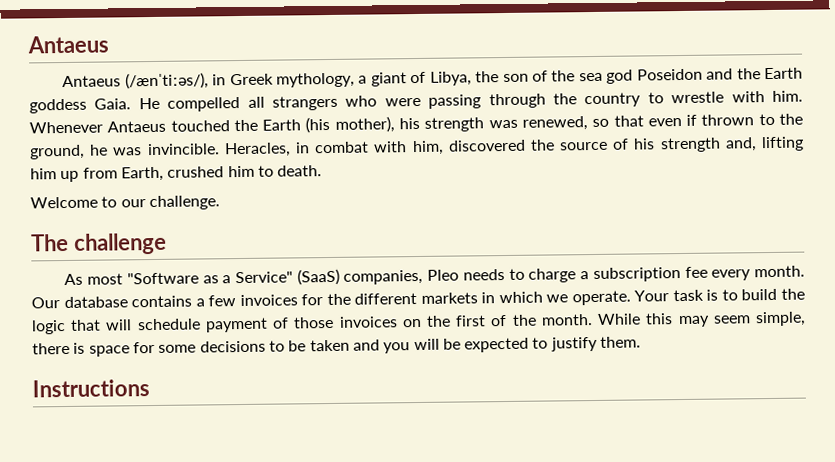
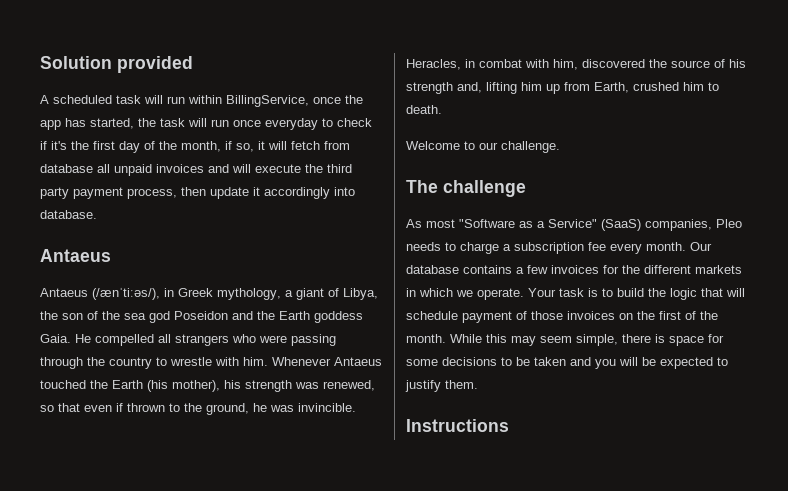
+ Solution provided
+ A scheduled task will run within BillingService, once the app has started, the task will run once everyday to check if it's the first day of the month, if so, it will fetch from database all unpaid invoices and will execute the third party payment process, then update it accordingly into database.

